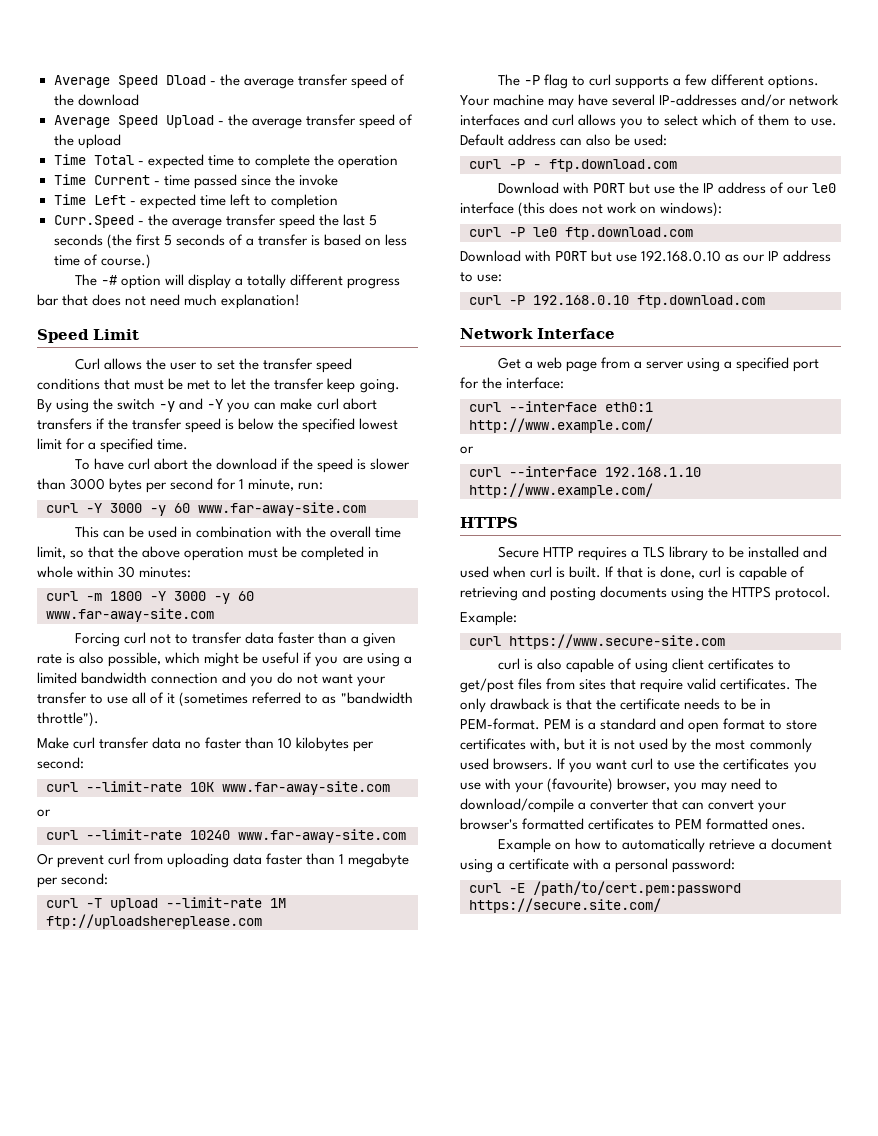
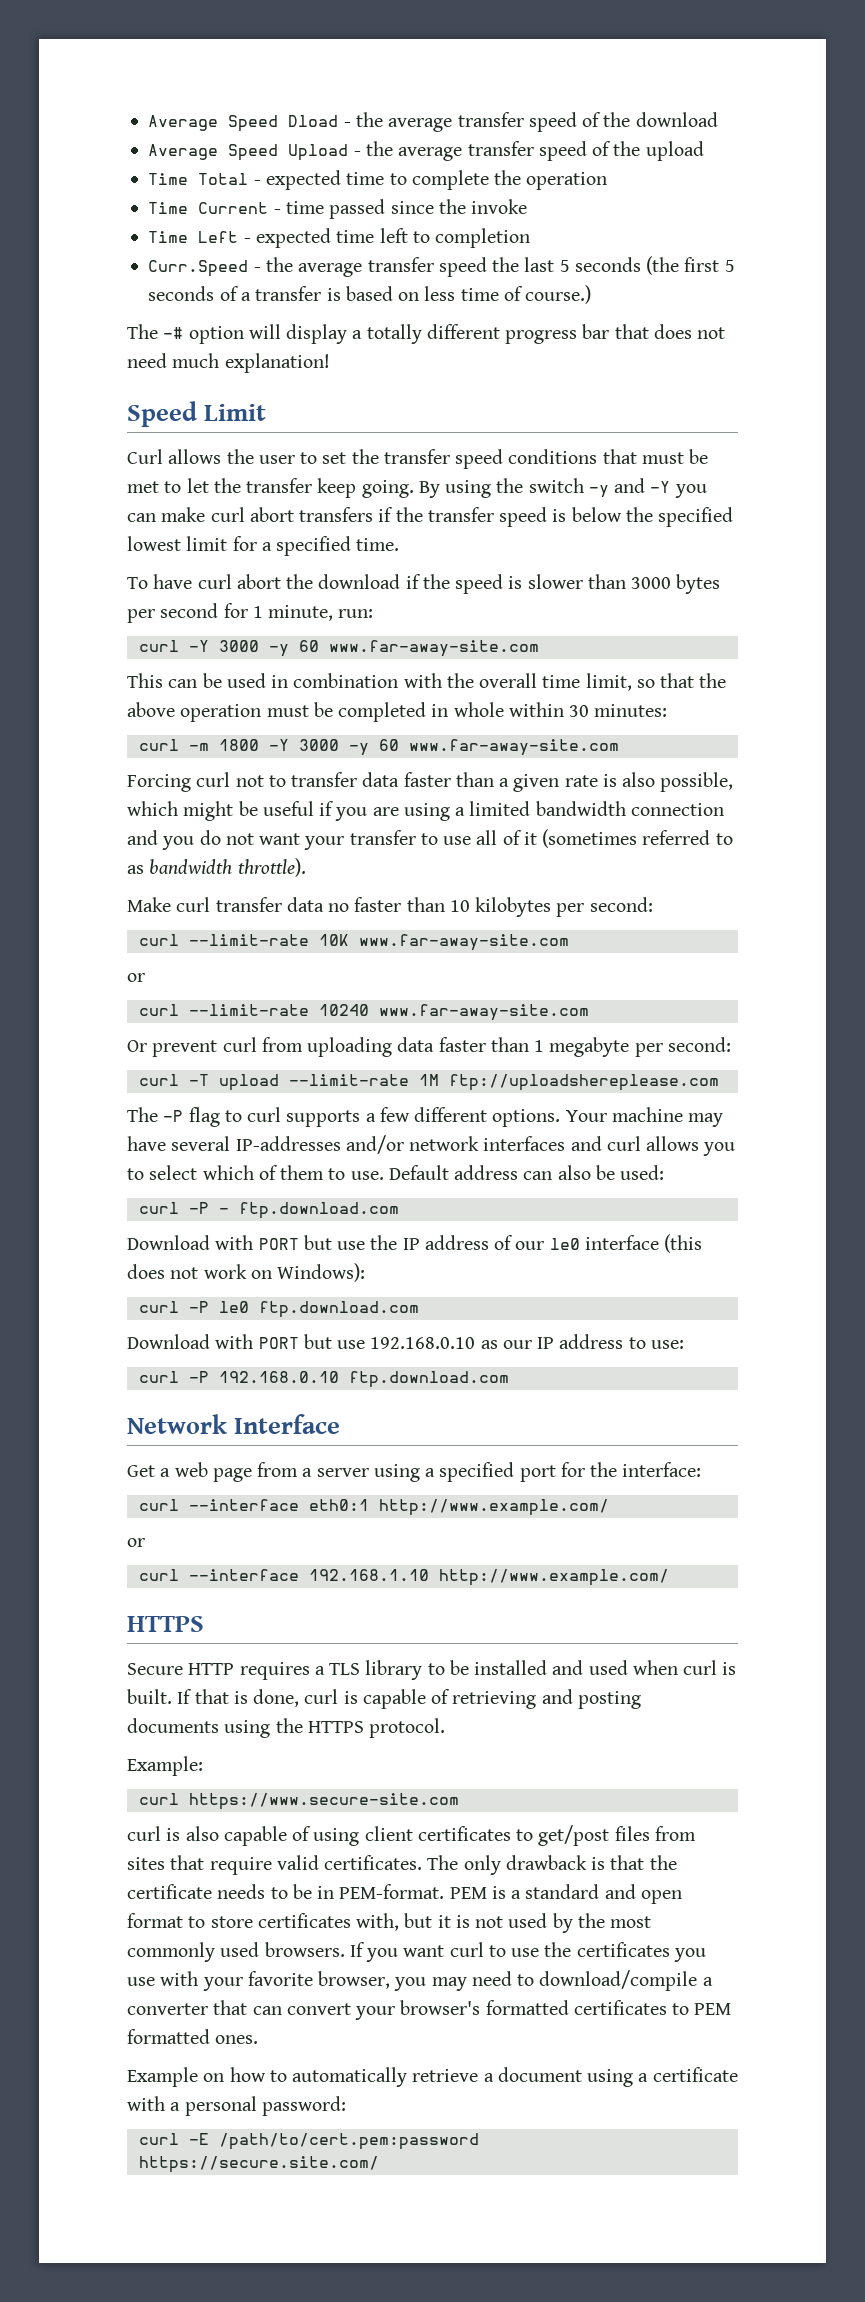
- Forcing curl not to transfer data faster than a given rate is also possible, which might be useful if you are using a limited bandwidth connection and you do not want your transfer to use all of it (sometimes referred to as "bandwidth throttle").
+ Forcing curl not to transfer data faster than a given rate is also possible, which might be useful if you are using a limited bandwidth connection and you do not want your transfer to use all of it (sometimes referred to as bandwidth throttle).
- Download with PORT but use the IP address of our le0 interface (this does not work on windows):
+ Download with PORT but use the IP address of our le0 interface (this does not work on Windows):
- If you want curl to use the certificates you use with your (favourite) browser, you may need to download/compile a converter that can convert your browser's formatted certificates to PEM formatted ones.
+ If you want curl to use the certificates you use with your favorite browser, you may need to download/compile a converter that can convert your browser's formatted certificates to PEM formatted ones.

